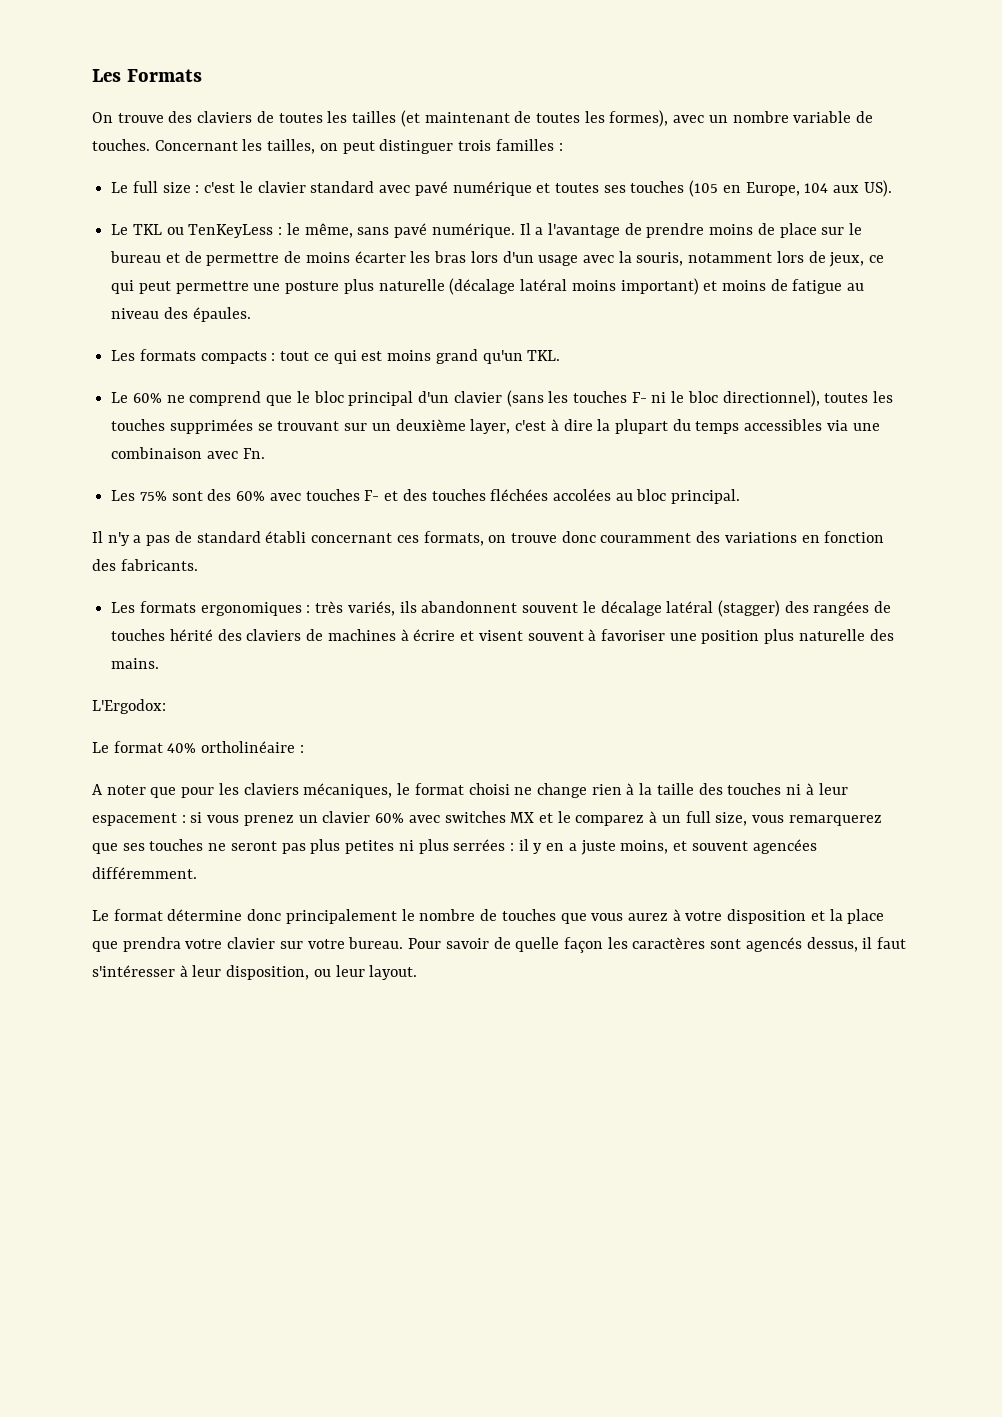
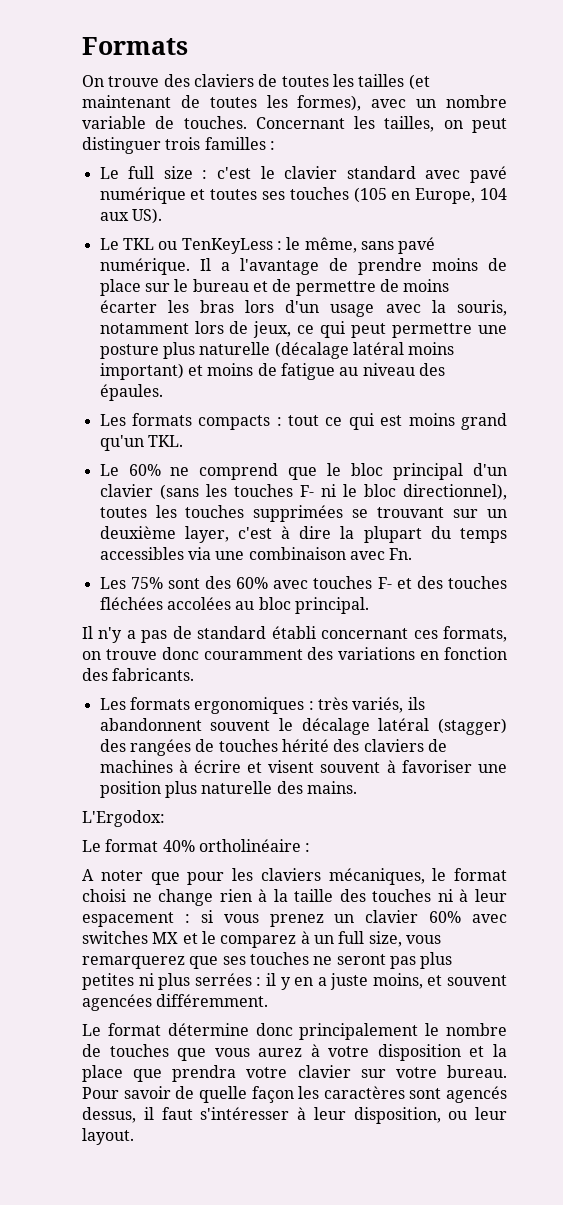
- Les Formats
+ Formats

